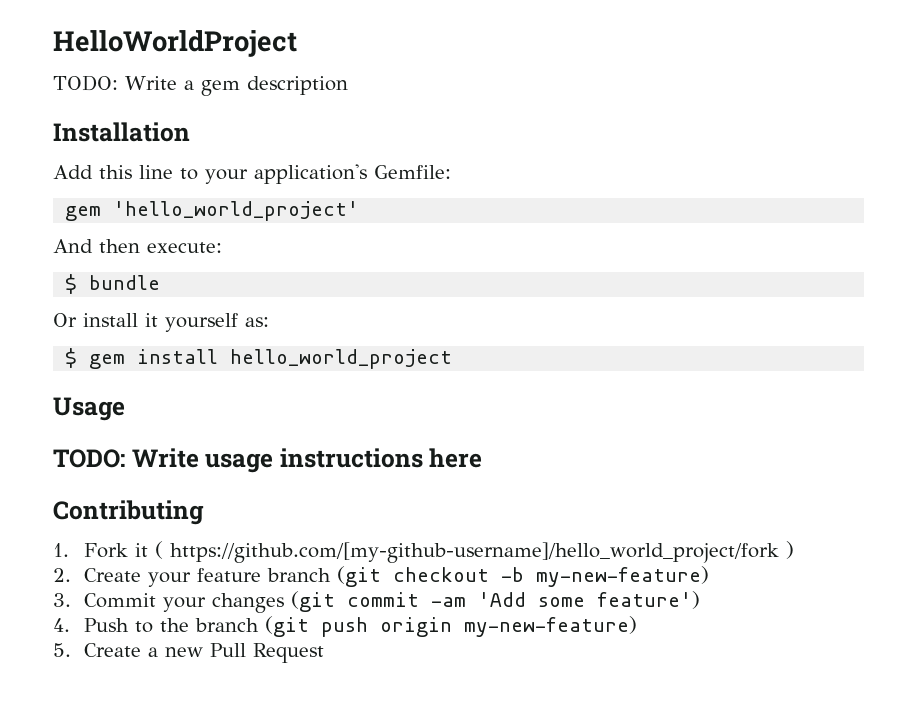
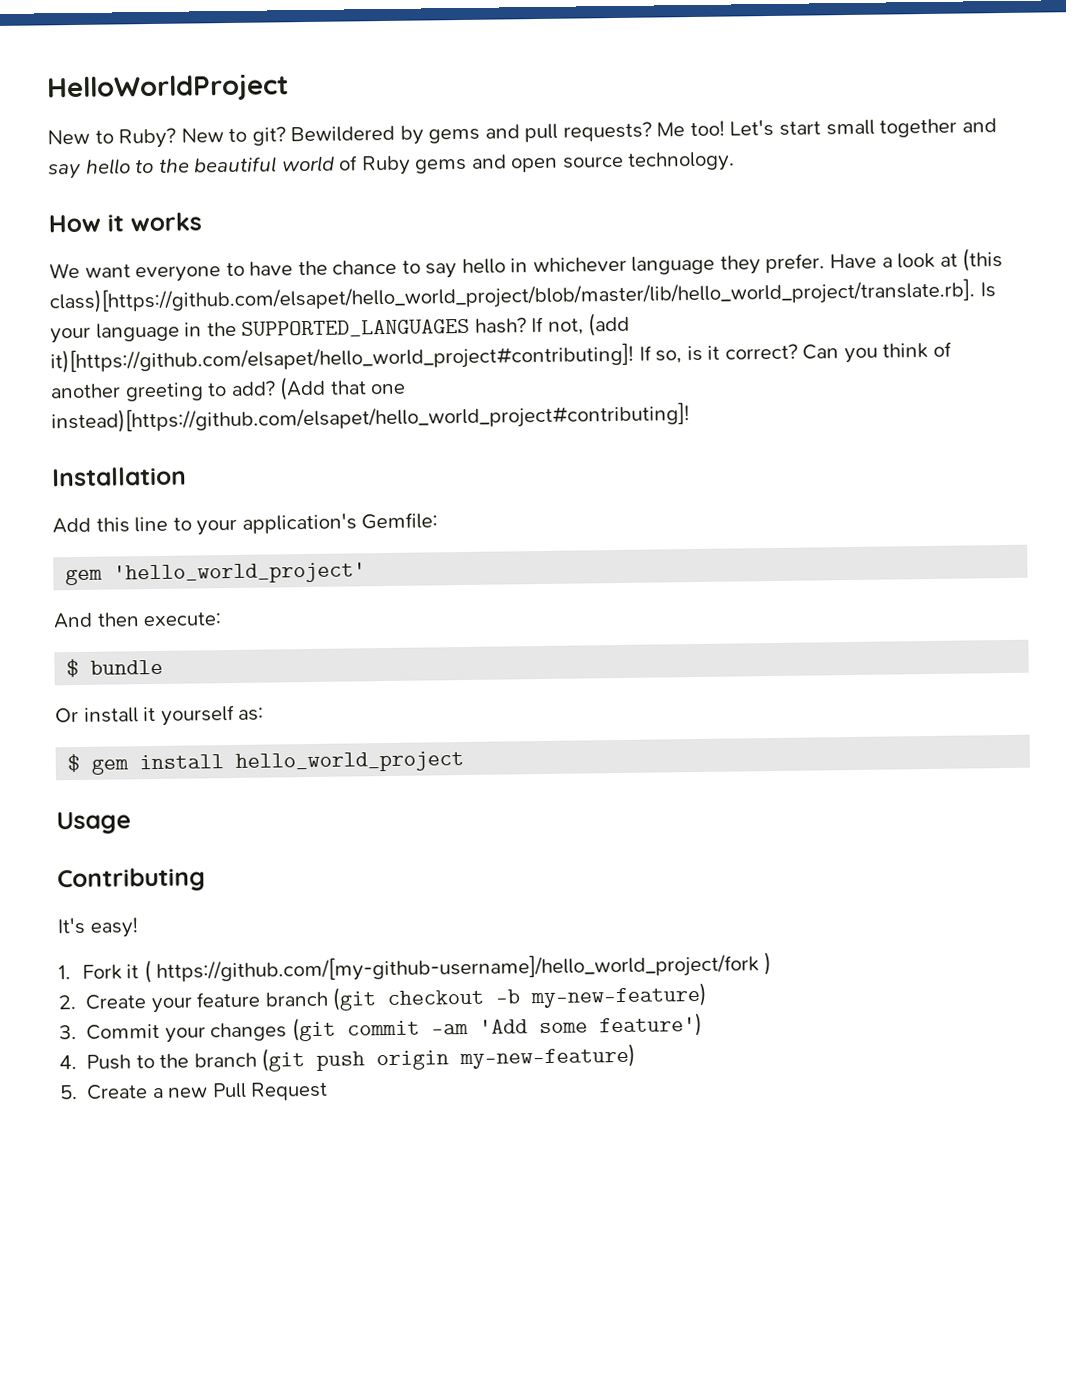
- TODO: Write a gem description
+ New to Ruby? New to git? Bewildered by gems and pull requests? Me too! Let's start small together and say hello to the beautiful world of Ruby gems and open source technology.
+ How it works
+ We want everyone to have the chance to say hello in whichever language they prefer. Have a look at (this class)[https://github.com/elsapet/hello_world_project/blob/master/lib/hello_world_project/translate.rb]. Is your language in the SUPPORTED_LANGUAGES hash? If not, (add it)[https://github.com/elsapet/hello_world_project#contributing]! If so, is it correct? Can you think of another greeting to add? (Add that one instead)[https://github.com/elsapet/hello_world_project#contributing]!
- TODO: Write usage instructions here
  Contributing
+ It's easy!

